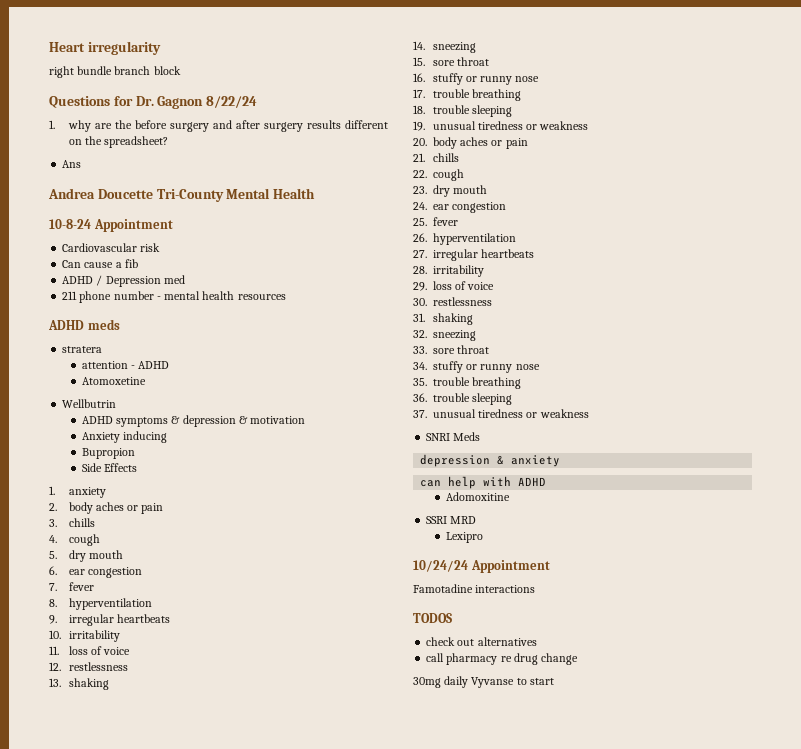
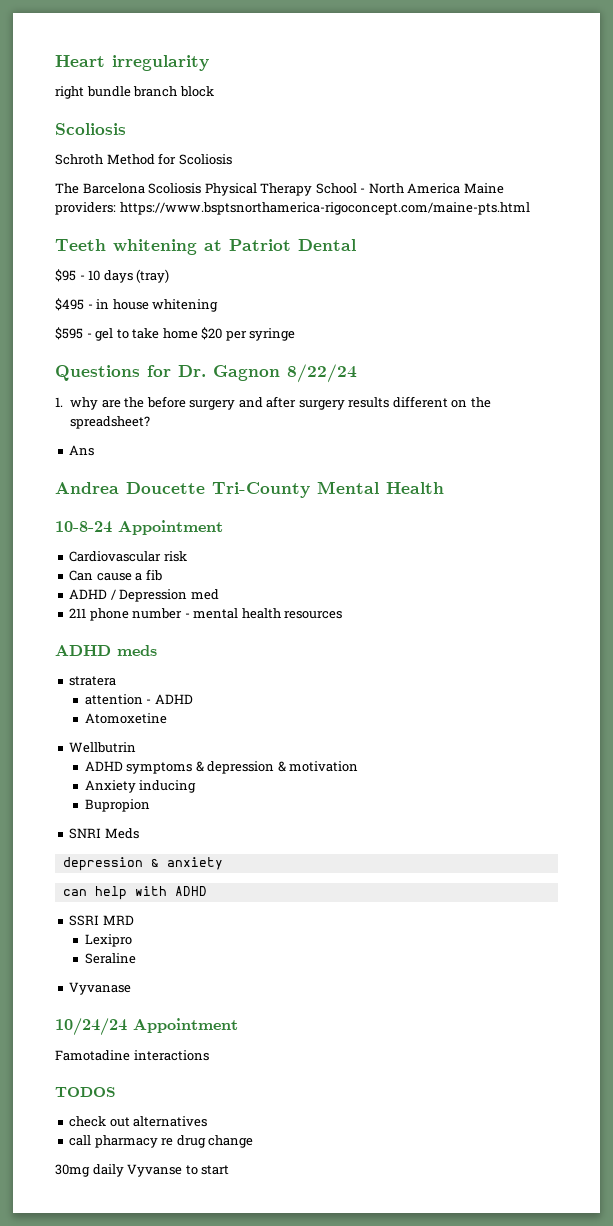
  right bundle branch block
+ Scoliosis
+ Schroth Method for Scoliosis
+ The Barcelona Scoliosis Physical Therapy School - North America Maine providers: https://www.bsptsnorthamerica-rigoconcept.com/maine-pts.html
+ Teeth whitening at Patriot Dental
+ $95 - 10 days (tray)
+ $495 - in house whitening
+ $595 - gel to take home $20 per syringe
- Side Effects
- 1. anxiety
- 2. body aches or pain
- 3. chills
- 4. cough
- 5. dry mouth
- 6. ear congestion
- 7. fever
- 8. hyperventilation
- 9. irregular heartbeats
- 10. irritability
- 11. loss of voice
- 12. restlessness
- 13. shaking
- 14. sneezing
- 15. sore throat
- 16. stuffy or runny nose
- 17. trouble breathing
- 18. trouble sleeping
- 19. unusual tiredness or weakness
- 20. body aches or pain
- 21. chills
- 22. cough
- 23. dry mouth
- 24. ear congestion
- 25. fever
- 26. hyperventilation
- 27. irregular heartbeats
- 28. irritability
- 29. loss of voice
- 30. restlessness
- 31. shaking
- 32. sneezing
- 33. sore throat
- 34. stuffy or runny nose
- 35. trouble breathing
- 36. trouble sleeping
- 37. unusual tiredness or weakness
- Adomoxitine
+ Seraline
+ Vyvanase

